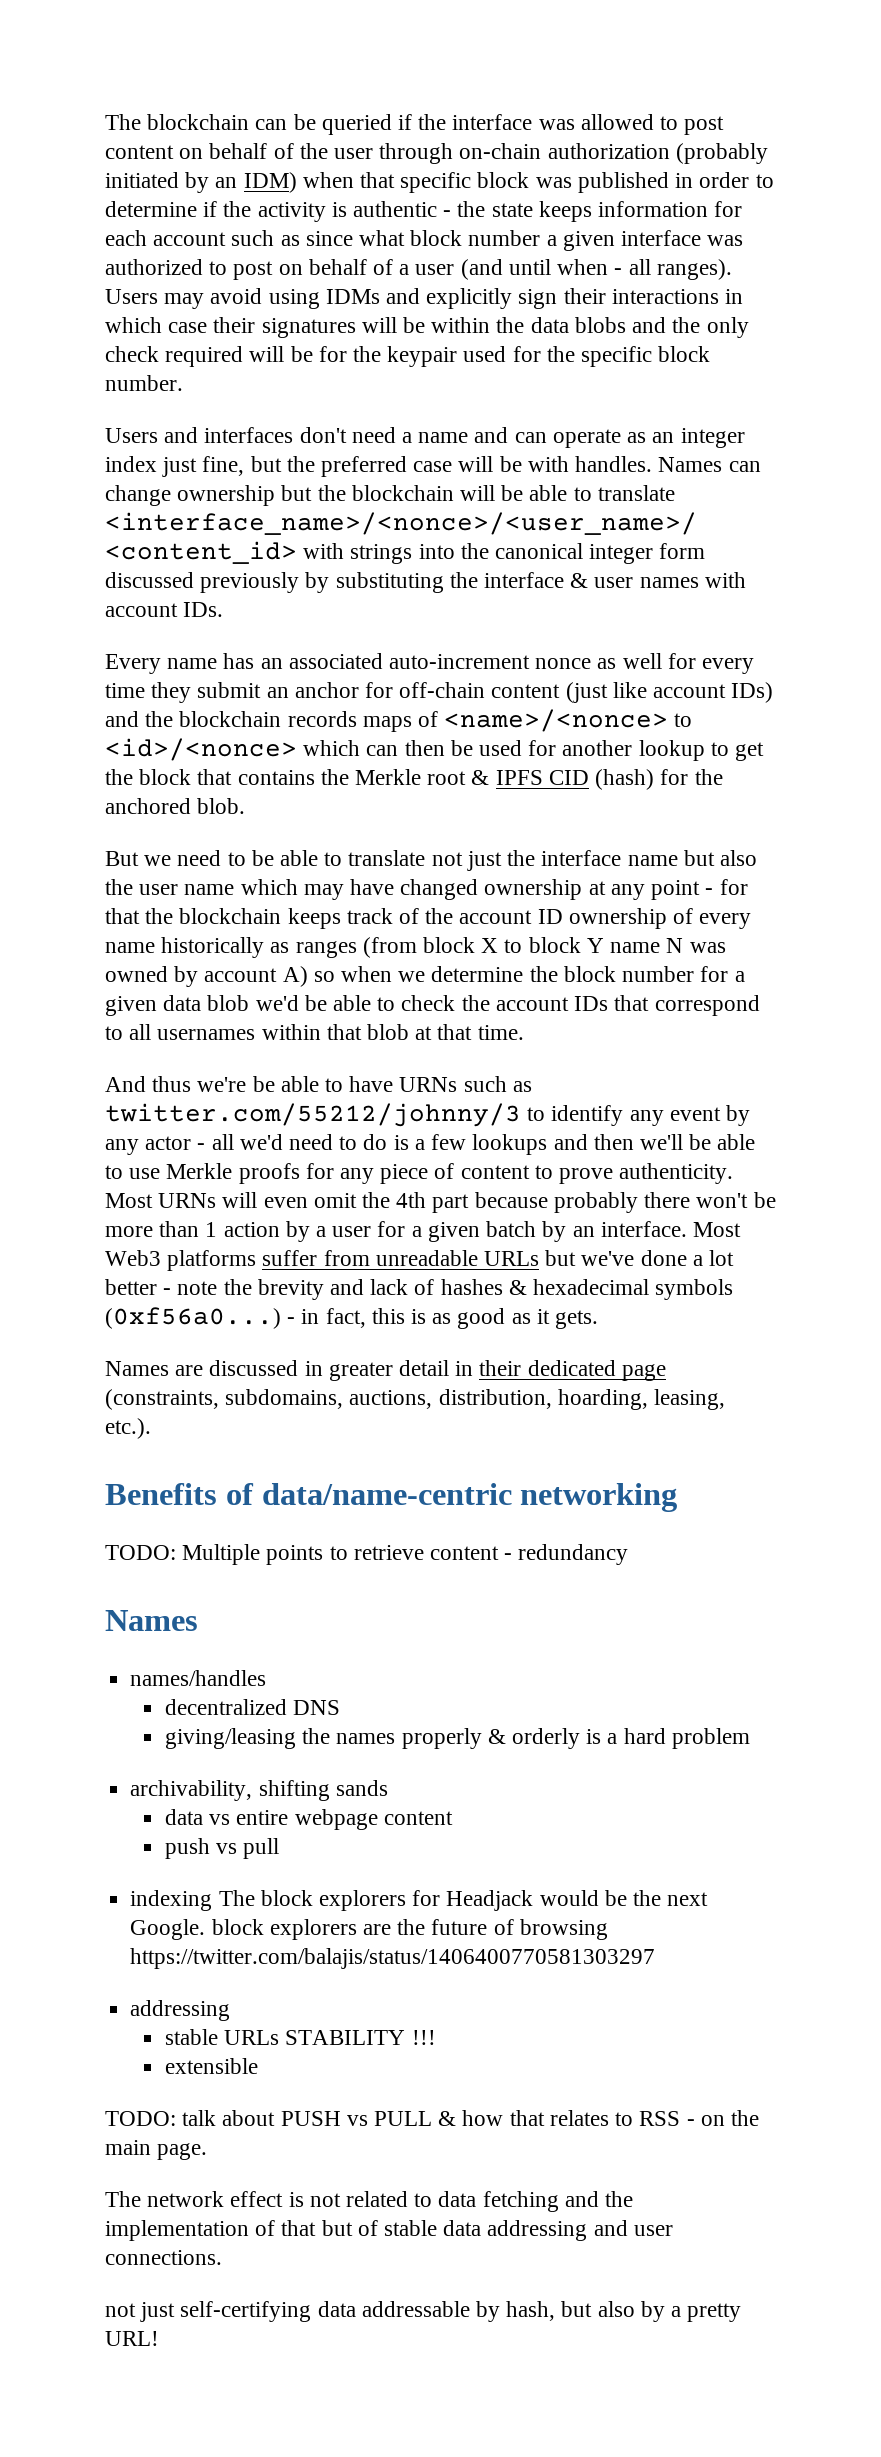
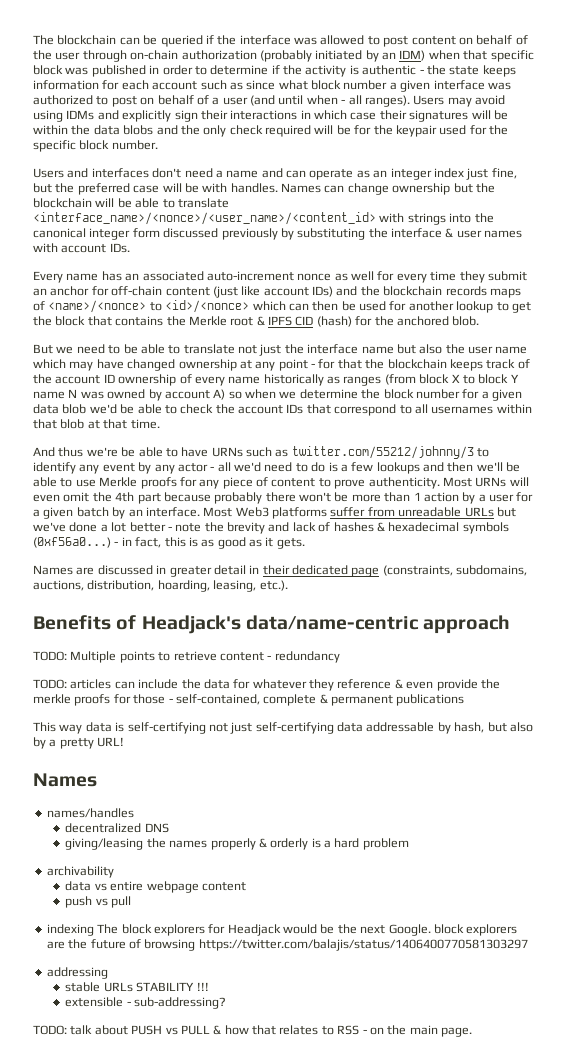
- Benefits of data/name-centric networking
+ Benefits of Headjack's data/name-centric approach
+ TODO: articles can include the data for whatever they reference & even provide the merkle proofs for those - self-contained, complete & permanent publications
+ This way data is self-certifying not just self-certifying data addressable by hash, but also by a pretty URL!
- archivability, shifting sands
+ archivability
- extensible
+ extensible - sub-addressing?
- The network effect is not related to data fetching and the implementation of that but of stable data addressing and user connections.
- not just self-certifying data addressable by hash, but also by a pretty URL!

